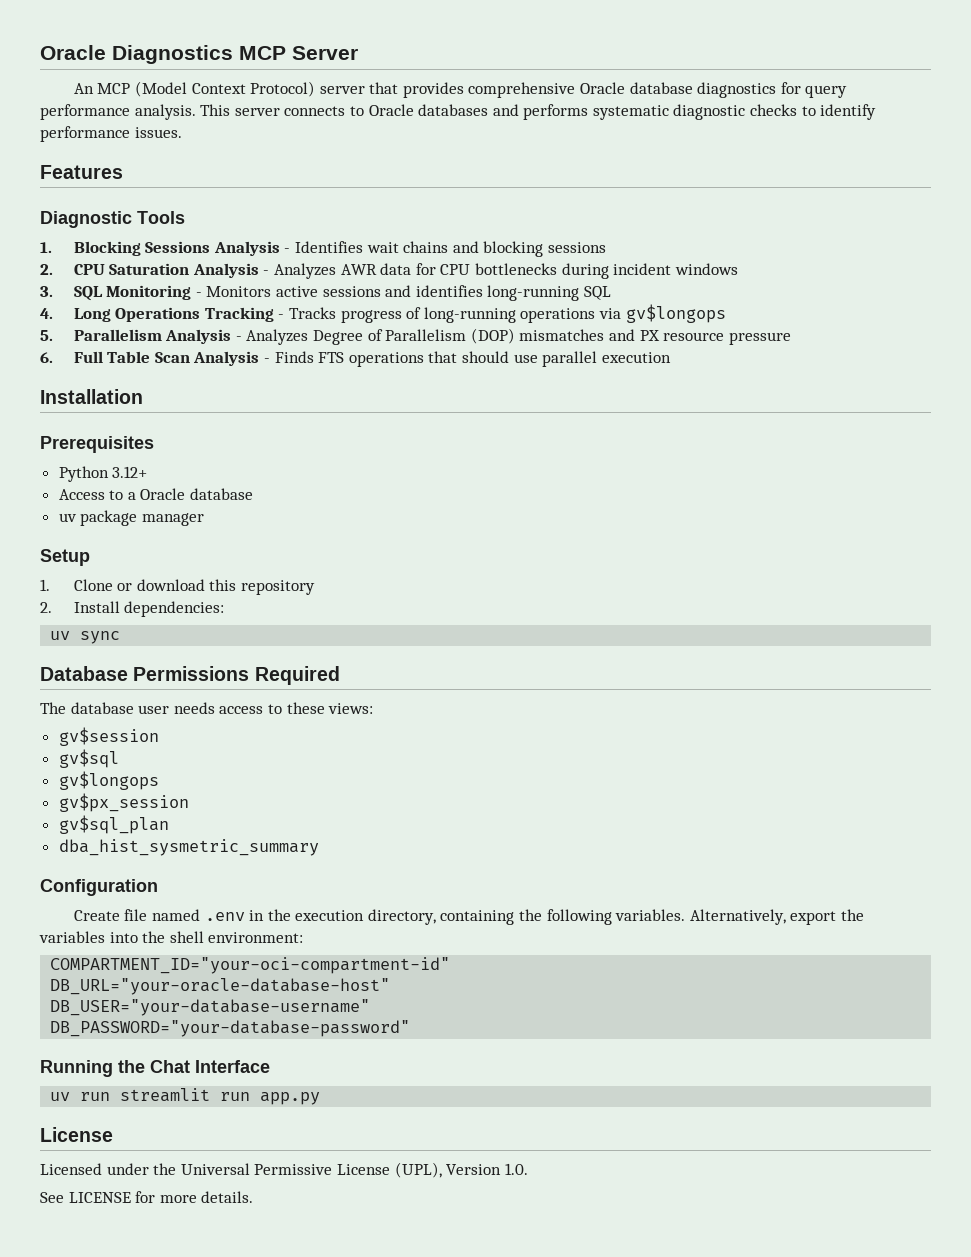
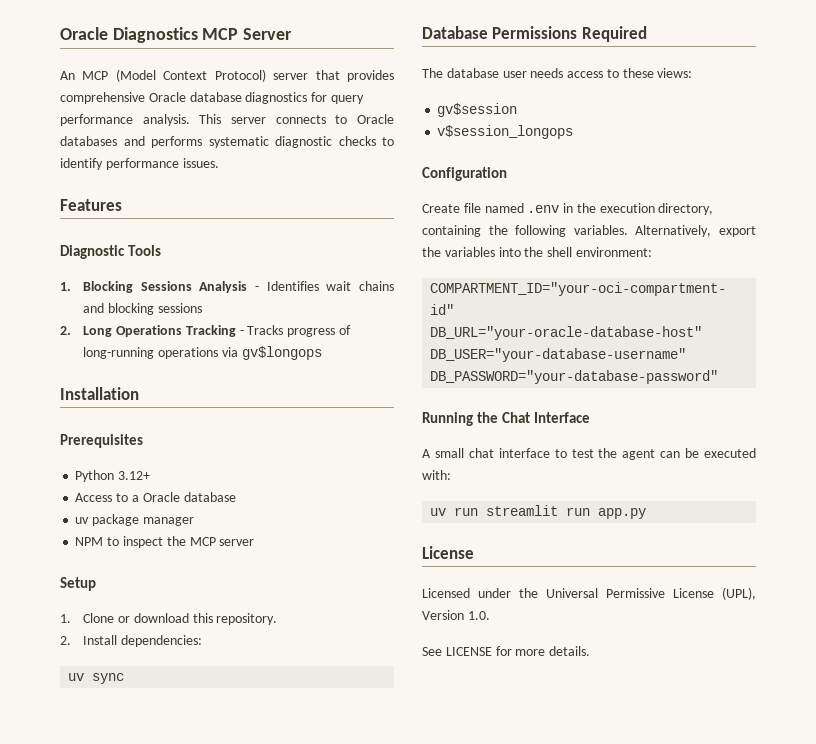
- 2. CPU Saturation Analysis - Analyzes AWR data for CPU bottlenecks during incident windows
- 3. SQL Monitoring - Monitors active sessions and identifies long-running SQL
- 4. Long Operations Tracking - Tracks progress of long-running operations via gv$longops
+ 2. Long Operations Tracking - Tracks progress of long-running operations via gv$longops
- 5. Parallelism Analysis - Analyzes Degree of Parallelism (DOP) mismatches and PX resource pressure
- 6. Full Table Scan Analysis - Finds FTS operations that should use parallel execution
+ NPM to inspect the MCP server
- 1. Clone or download this repository
+ 1. Clone or download this repository.
- gv$sql
- gv$longops
- gv$px_session
- gv$sql_plan
- dba_hist_sysmetric_summary
+ v$session_longops
+ A small chat interface to test the agent can be executed with:

